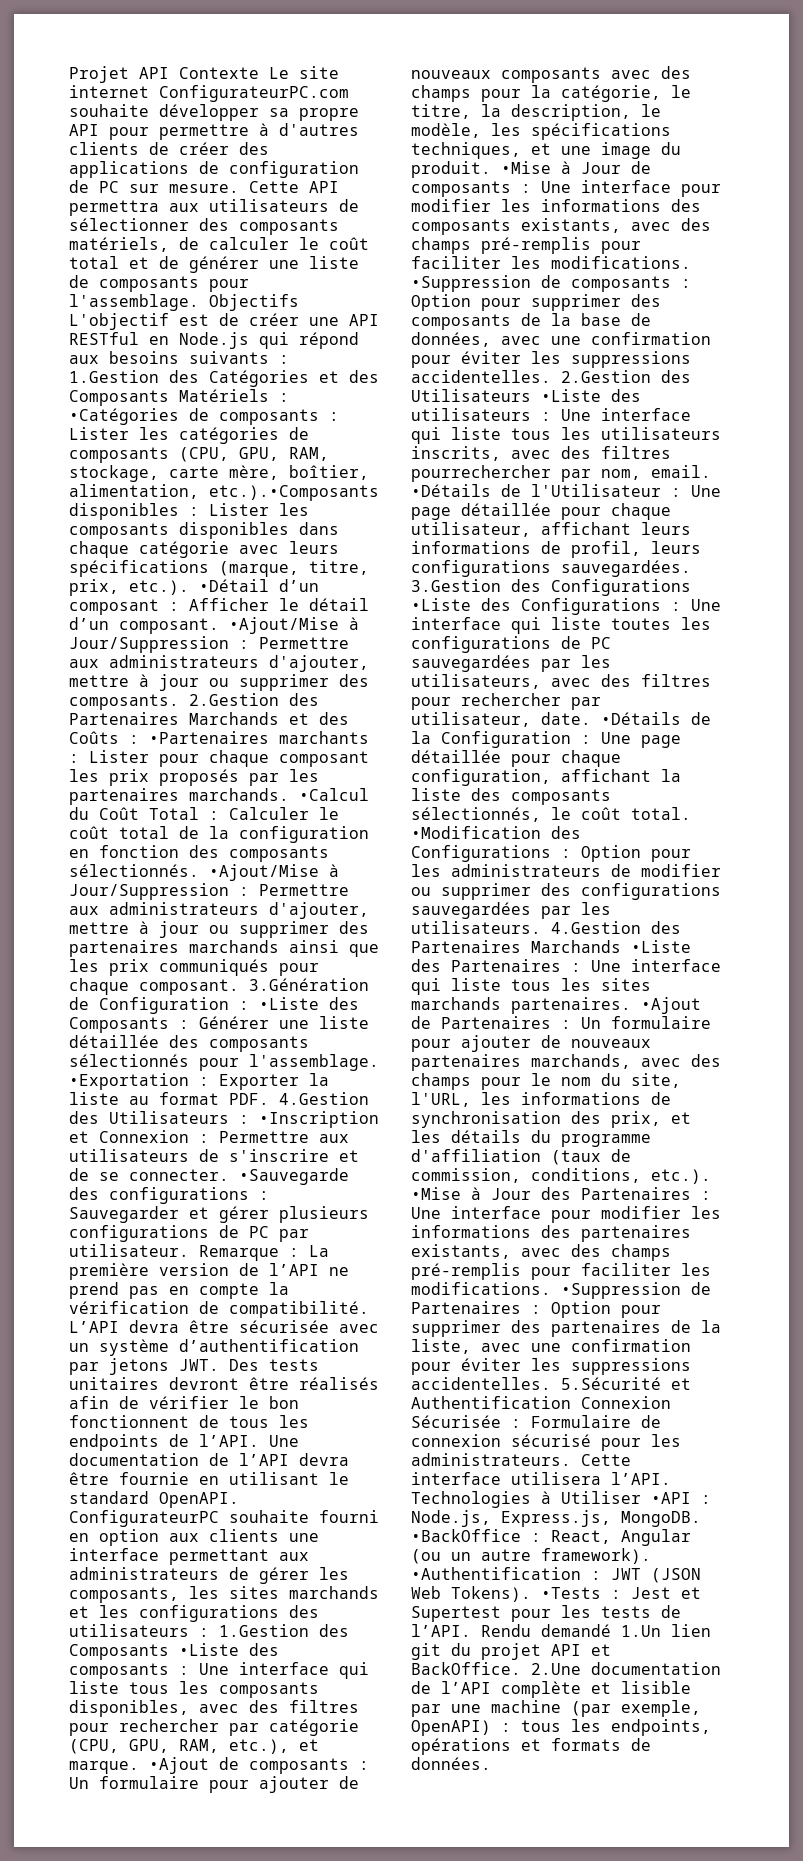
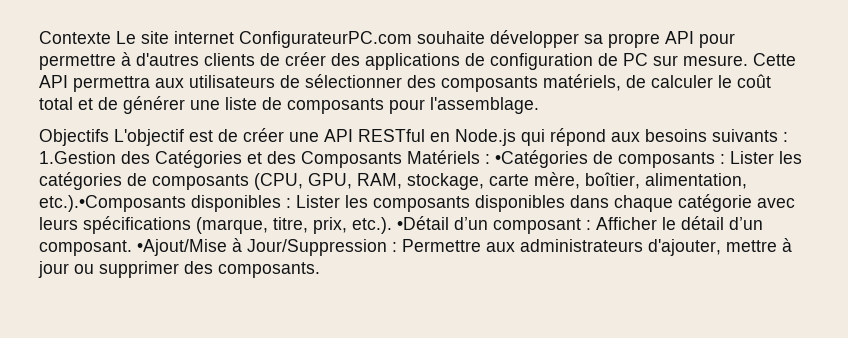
- Projet API Contexte Le site internet ConfigurateurPC.com souhaite développer sa propre API pour permettre à d'autres clients de créer des applications de configuration de PC sur mesure.
+ Contexte Le site internet ConfigurateurPC.com souhaite développer sa propre API pour permettre à d'autres clients de créer des applications de configuration de PC sur mesure.
- Cette API permettra aux utilisateurs de sélectionner des composants matériels, de calculer le coût total et de générer une liste de composants pour l'assemblage. Objectifs L'objectif est de créer une API RESTful en Node.js qui répond aux besoins suivants :
+ Cette API permettra aux utilisateurs de sélectionner des composants matériels, de calculer le coût total et de générer une liste de composants pour l'assemblage.
+ Objectifs L'objectif est de créer une API RESTful en Node.js qui répond aux besoins suivants :
- 2.Gestion des Partenaires Marchands et des Coûts : •Partenaires marchants : Lister pour chaque composant les prix proposés par les partenaires marchands. •Calcul du Coût Total : Calculer le coût total de la configuration en fonction des composants sélectionnés. •Ajout/Mise à Jour/Suppression : Permettre aux administrateurs d'ajouter, mettre à jour ou supprimer des partenaires marchands ainsi que les prix communiqués pour chaque composant. 3.Génération de Configuration : •Liste des Composants : Générer une liste détaillée des composants sélectionnés pour l'assemblage. •Exportation : Exporter la liste au format PDF. 4.Gestion des Utilisateurs : •Inscription et Connexion : Permettre aux utilisateurs de s'inscrire et de se connecter. •Sauvegarde des configurations : Sauvegarder et gérer plusieurs configurations de PC par utilisateur. Remarque : La première version de l’API ne prend pas en compte la vérification de compatibilité. L’API devra être sécurisée avec un système d’authentification par jetons JWT. Des tests unitaires devront être réalisés afin de vérifier le bon fonctionnent de tous les endpoints de l’API. Une documentation de l’API devra être fournie en utilisant le standard OpenAPI. ConfigurateurPC souhaite fourni en option aux clients une interface permettant aux administrateurs de gérer les composants, les sites marchands et les configurations des utilisateurs : 1.Gestion des Composants •Liste des composants : Une interface qui liste tous les composants disponibles, avec des filtres pour rechercher par catégorie (CPU, GPU, RAM, etc.), et marque. •Ajout de composants : Un formulaire pour ajouter de nouveaux composants avec des champs pour la catégorie, le titre, la description, le modèle, les spécifications techniques, et une image du produit. •Mise à Jour de composants : Une interface pour modifier les informations des composants existants, avec des champs pré-remplis pour faciliter les modifications. •Suppression de composants : Option pour supprimer des composants de la base de données, avec une confirmation pour éviter les suppressions accidentelles. 2.Gestion des Utilisateurs •Liste des utilisateurs : Une interface qui liste tous les utilisateurs inscrits, avec des filtres pourrechercher par nom, email. •Détails de l'Utilisateur : Une page détaillée pour chaque utilisateur, affichant leurs informations de profil, leurs configurations sauvegardées. 3.Gestion des Configurations •Liste des Configurations : Une interface qui liste toutes les configurations de PC sauvegardées par les utilisateurs, avec des filtres pour rechercher par utilisateur, date. •Détails de la Configuration : Une page détaillée pour chaque configuration, affichant la liste des composants sélectionnés, le coût total. •Modification des Configurations : Option pour les administrateurs de modifier ou supprimer des configurations sauvegardées par les utilisateurs. 4.Gestion des Partenaires Marchands •Liste des Partenaires : Une interface qui liste tous les sites marchands partenaires. •Ajout de Partenaires : Un formulaire pour ajouter de nouveaux partenaires marchands, avec des champs pour le nom du site, l'URL, les informations de synchronisation des prix, et les détails du programme d'affiliation (taux de commission, conditions, etc.). •Mise à Jour des Partenaires : Une interface pour modifier les informations des partenaires existants, avec des champs pré-remplis pour faciliter les modifications. •Suppression de Partenaires : Option pour supprimer des partenaires de la liste, avec une confirmation pour éviter les suppressions accidentelles. 5.Sécurité et Authentification Connexion Sécurisée : Formulaire de connexion sécurisé pour les administrateurs. Cette interface utilisera l’API. Technologies à Utiliser •API : Node.js, Express.js, MongoDB. •BackOffice : React, Angular (ou un autre framework). •Authentification : JWT (JSON Web Tokens). •Tests : Jest et Supertest pour les tests de l’API. Rendu demandé 1.Un lien git du projet API et BackOffice. 2.Une documentation de l’API complète et lisible par une machine (par exemple, OpenAPI) : tous les endpoints, opérations et formats de données.

